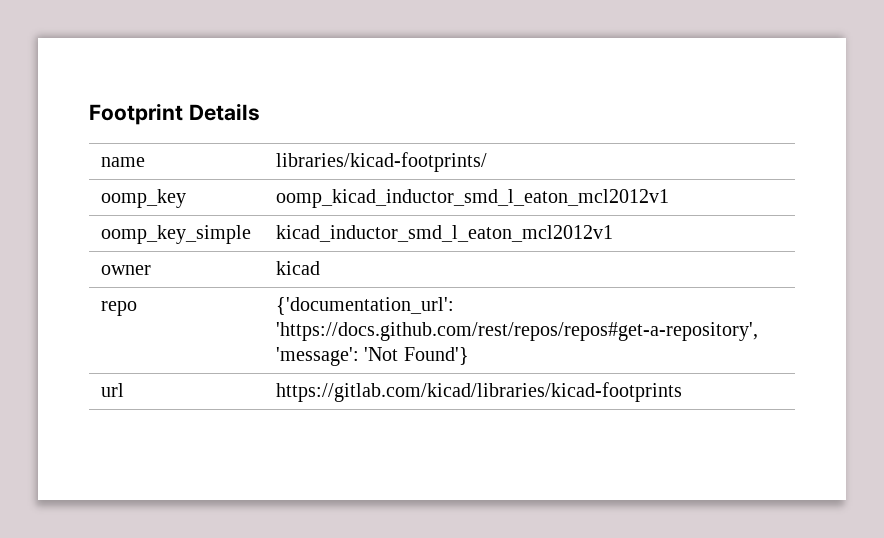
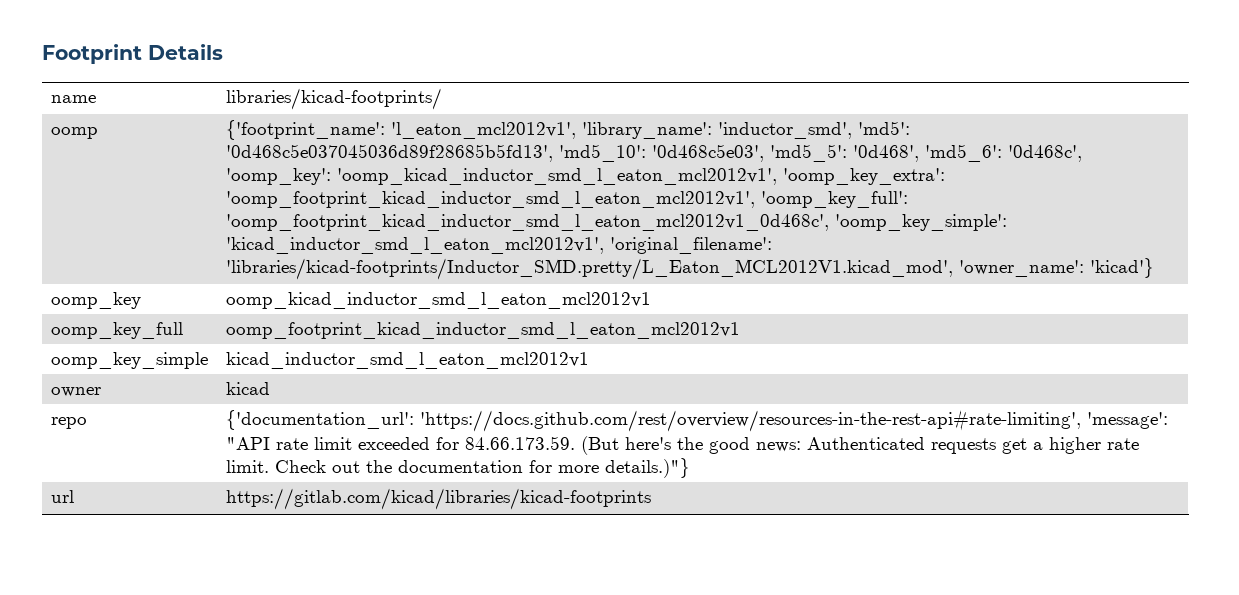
+ oomp | {'footprint_name': 'l_eaton_mcl2012v1', 'library_name': 'inductor_smd', 'md5': '0d468c5e037045036d89f28685b5fd13', 'md5_10': '0d468c5e03', 'md5_5': '0d468', 'md5_6': '0d468c', 'oomp_key': 'oomp_kicad_inductor_smd_l_eaton_mcl2012v1', 'oomp_key_extra': 'oomp_footprint_kicad_inductor_smd_l_eaton_mcl2012v1', 'oomp_key_full': 'oomp_footprint_kicad_inductor_smd_l_eaton_mcl2012v1_0d468c', 'oomp_key_simple': 'kicad_inductor_smd_l_eaton_mcl2012v1', 'original_filename': 'libraries/kicad-footprints/Inductor_SMD.pretty/L_Eaton_MCL2012V1.kicad_mod', 'owner_name': 'kicad'}
+ oomp_key_full | oomp_footprint_kicad_inductor_smd_l_eaton_mcl2012v1
- repo | {'documentation_url': 'https://docs.github.com/rest/repos/repos#get-a-repository', 'message': 'Not Found'}
+ repo | {'documentation_url': 'https://docs.github.com/rest/overview/resources-in-the-rest-api#rate-limiting', 'message': "API rate limit exceeded for 84.66.173.59. (But here's the good news: Authenticated requests get a higher rate limit. Check out the documentation for more details.)"}

